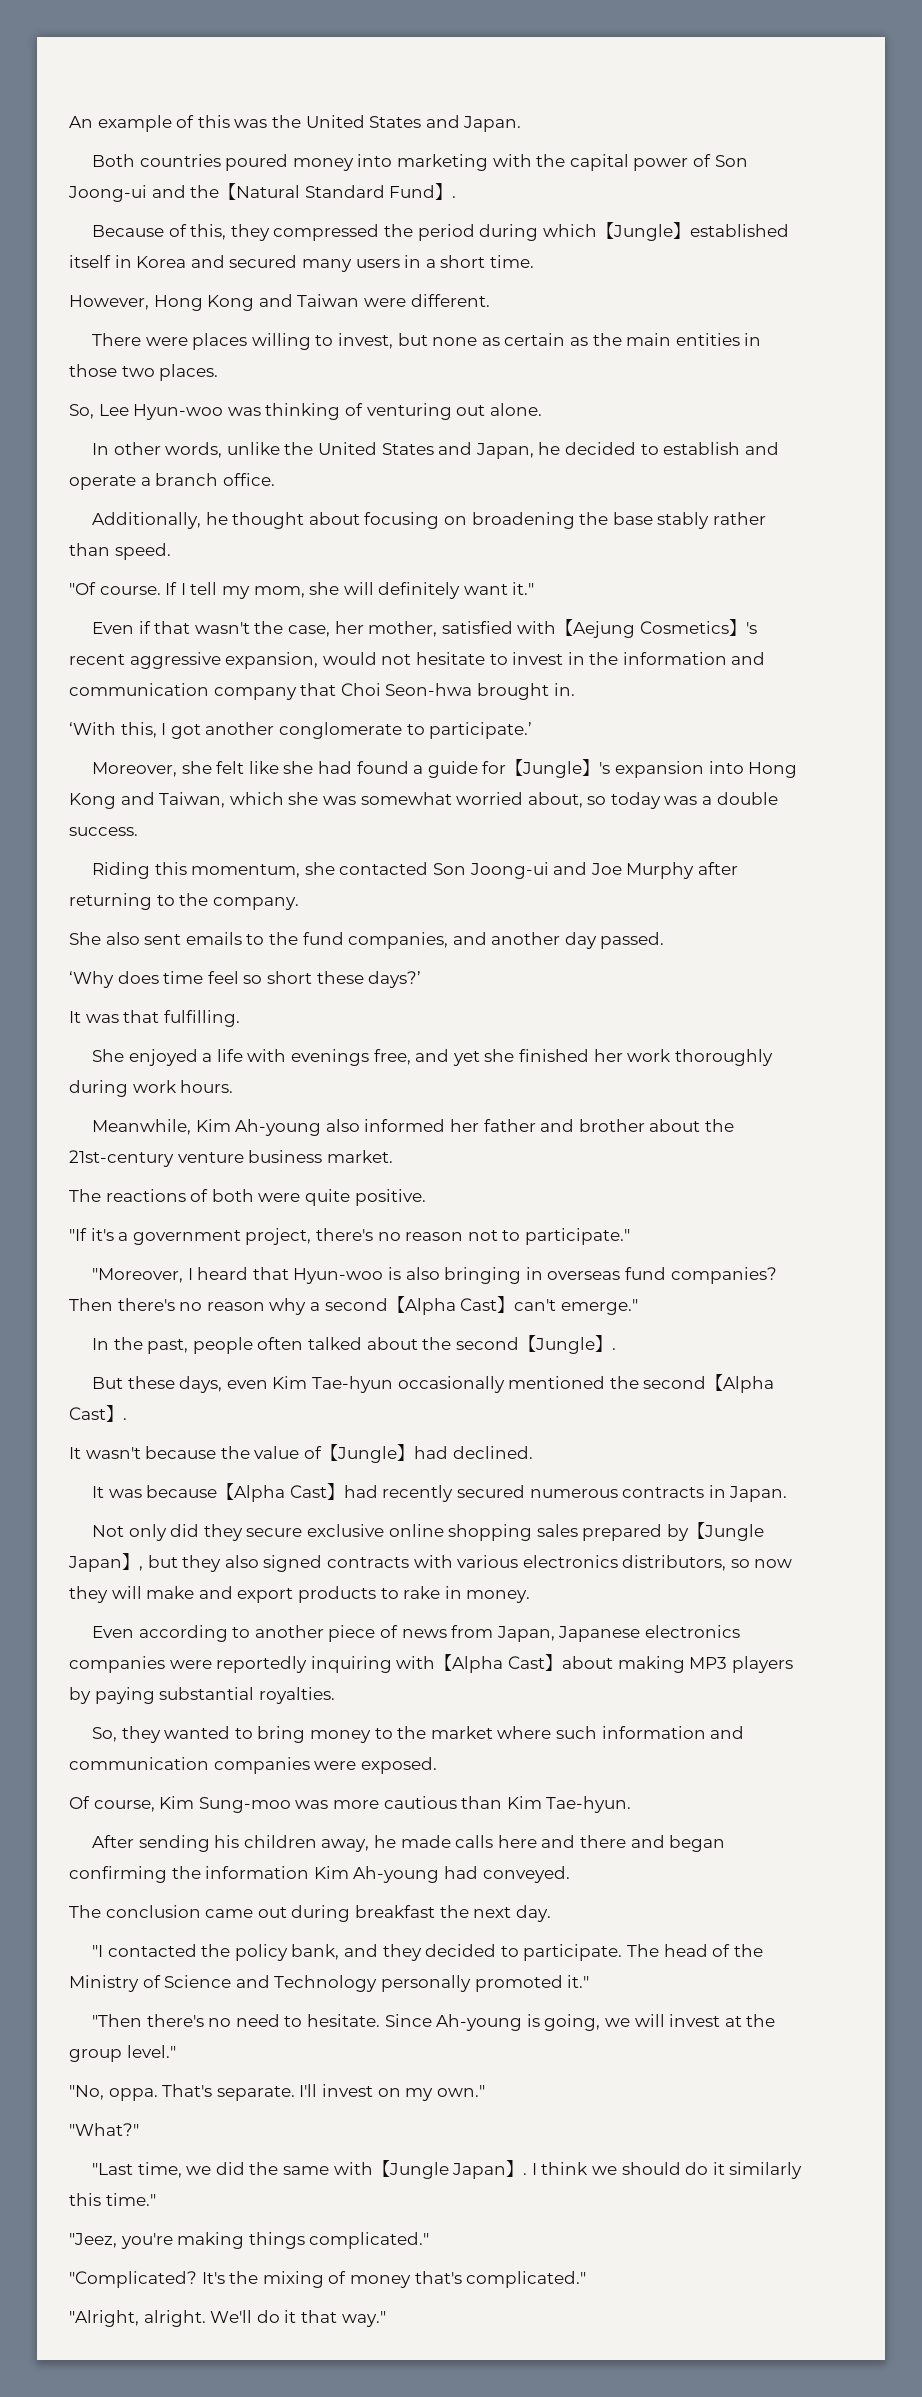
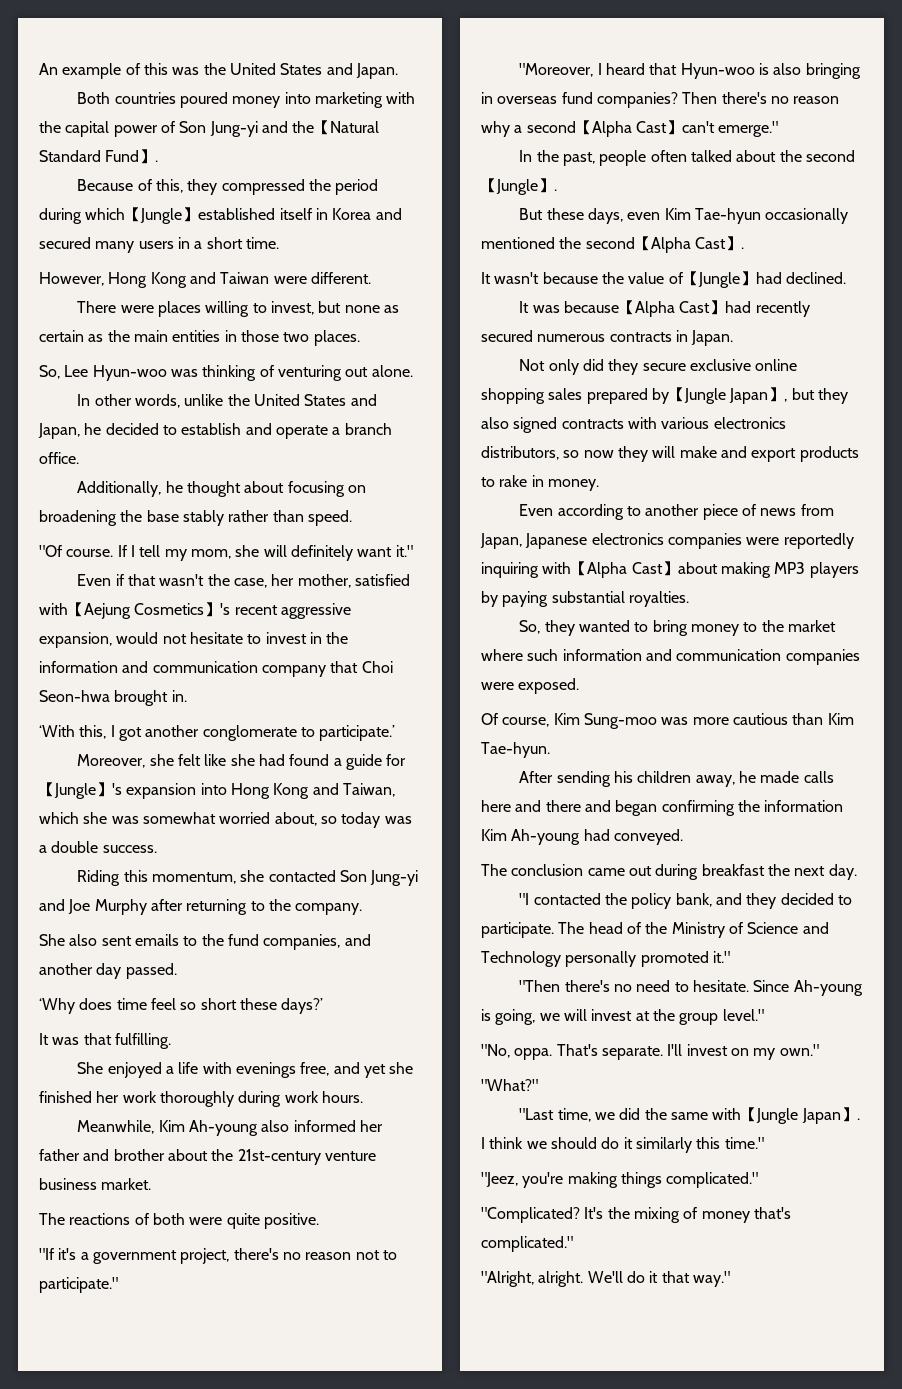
- Both countries poured money into marketing with the capital power of Son Joong-ui and the【Natural Standard Fund】.
+ Both countries poured money into marketing with the capital power of Son Jung-yi and the【Natural Standard Fund】.
- Riding this momentum, she contacted Son Joong-ui and Joe Murphy after returning to the company.
+ Riding this momentum, she contacted Son Jung-yi and Joe Murphy after returning to the company.

